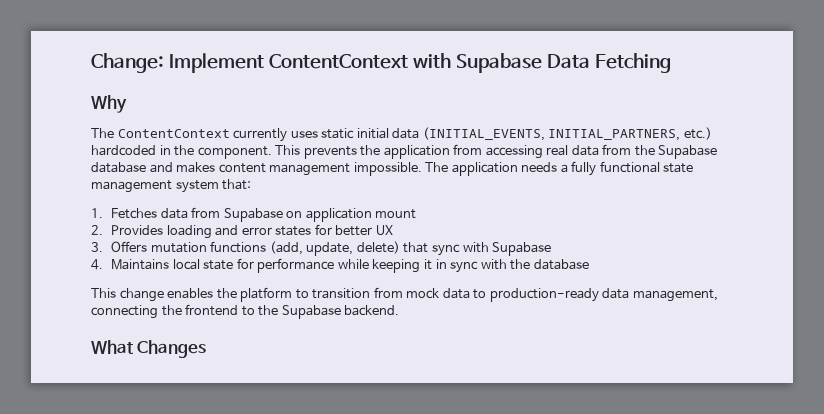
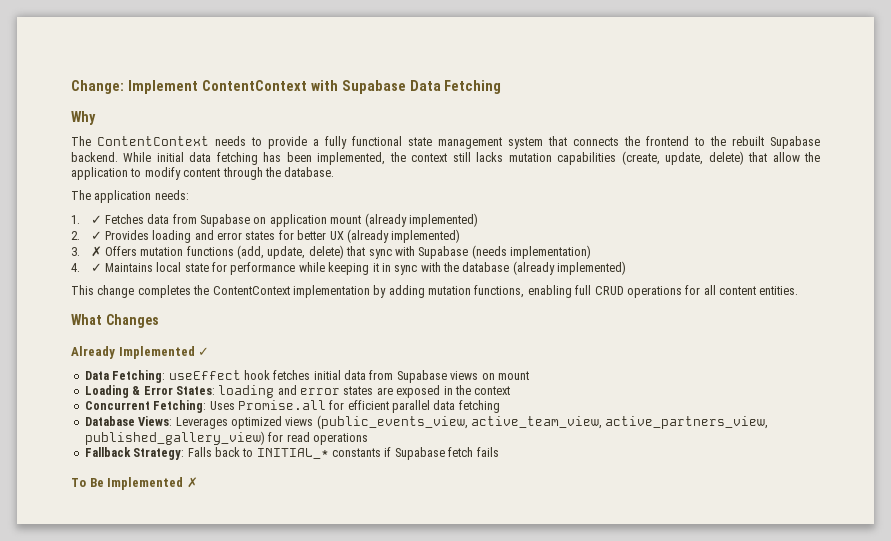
- The ContentContext currently uses static initial data (INITIAL_EVENTS, INITIAL_PARTNERS, etc.) hardcoded in the component. This prevents the application from accessing real data from the Supabase database and makes content management impossible. The application needs a fully functional state management system that:
+ The ContentContext needs to provide a fully functional state management system that connects the frontend to the rebuilt Supabase backend. While initial data fetching has been implemented, the context still lacks mutation capabilities (create, update, delete) that allow the application to modify content through the database.
+ The application needs:
- 1. Fetches data from Supabase on application mount
+ 1. ✓ Fetches data from Supabase on application mount (already implemented)
- 2. Provides loading and error states for better UX
+ 2. ✓ Provides loading and error states for better UX (already implemented)
- 3. Offers mutation functions (add, update, delete) that sync with Supabase
+ 3. ✗ Offers mutation functions (add, update, delete) that sync with Supabase (needs implementation)
- 4. Maintains local state for performance while keeping it in sync with the database
+ 4. ✓ Maintains local state for performance while keeping it in sync with the database (already implemented)
- This change enables the platform to transition from mock data to production-ready data management, connecting the frontend to the Supabase backend.
+ This change completes the ContentContext implementation by adding mutation functions, enabling full CRUD operations for all content entities.
  What Changes
+ Already Implemented ✓
+ Data Fetching: useEffect hook fetches initial data from Supabase views on mount
+ Loading & Error States: loading and error states are exposed in the context
+ Concurrent Fetching: Uses Promise.all for efficient parallel data fetching
+ Database Views: Leverages optimized views (public_events_view, active_team_view, active_partners_view, published_gallery_view) for read operations
+ Fallback Strategy: Falls back to INITIAL_* constants if Supabase fetch fails
+ To Be Implemented ✗

